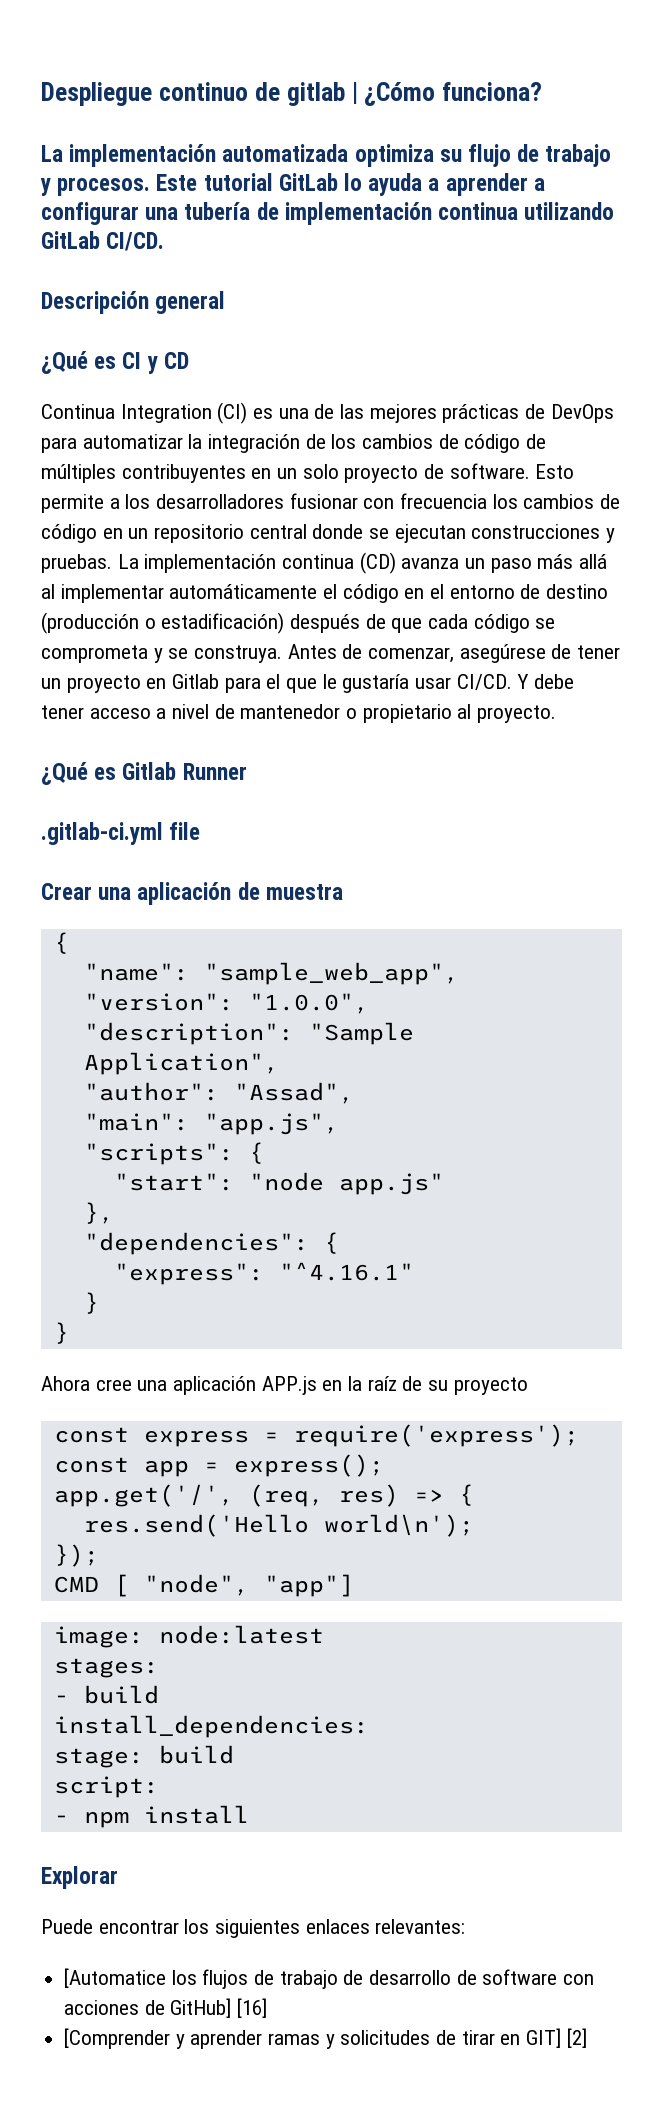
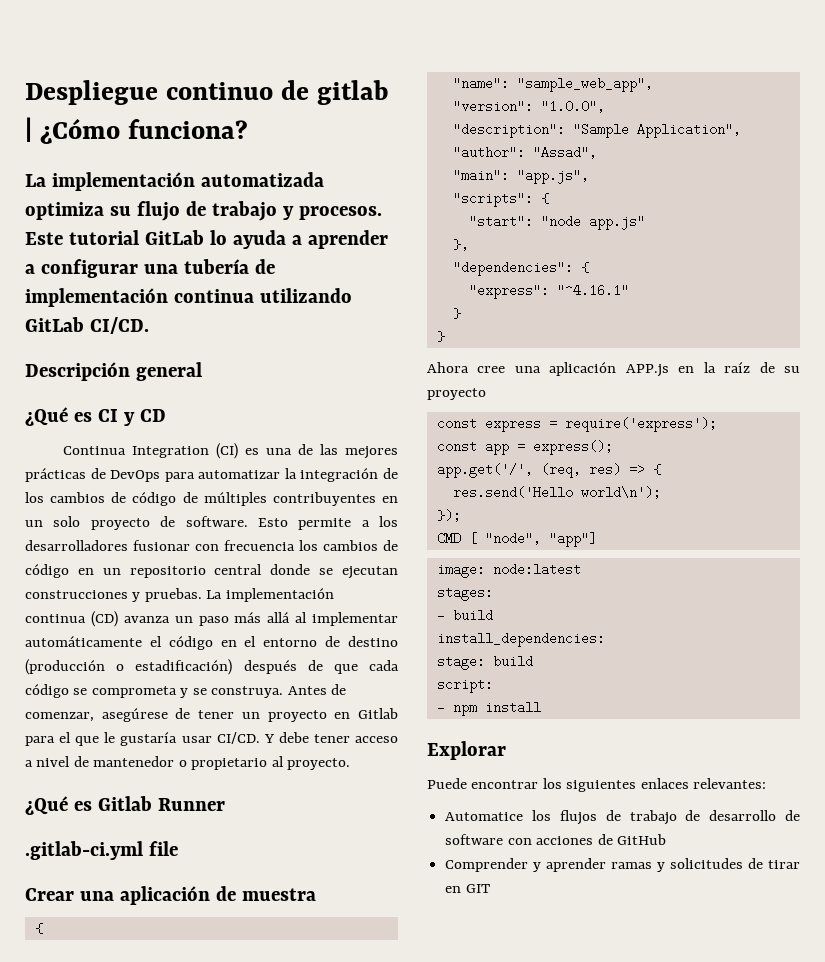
- [Automatice los flujos de trabajo de desarrollo de software con acciones de GitHub] [16]
- [Comprender y aprender ramas y solicitudes de tirar en GIT] [2]
+ Automatice los flujos de trabajo de desarrollo de software con acciones de GitHub
+ Comprender y aprender ramas y solicitudes de tirar en GIT

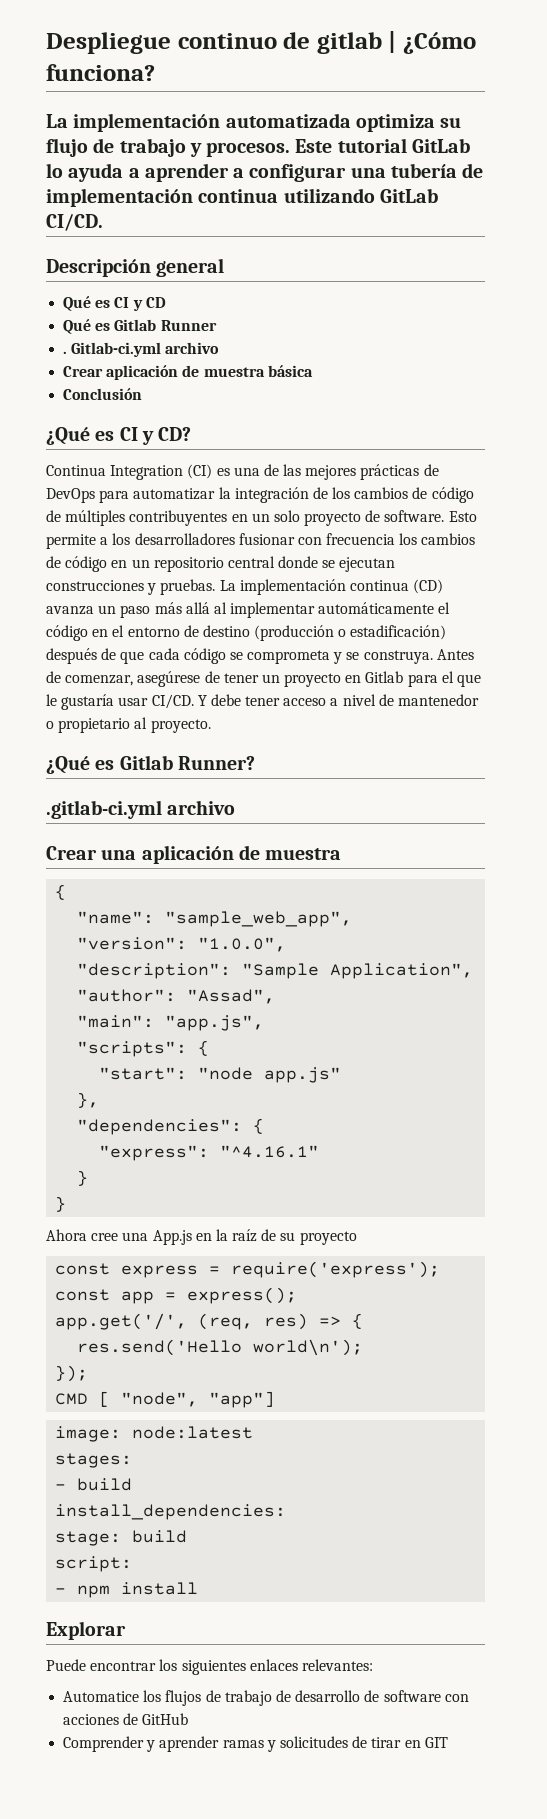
+ Qué es CI y CD
+ Qué es Gitlab Runner
+ . Gitlab-ci.yml archivo
+ Crear aplicación de muestra básica
+ Conclusión
- ¿Qué es CI y CD
+ ¿Qué es CI y CD?
- ¿Qué es Gitlab Runner
+ ¿Qué es Gitlab Runner?
- .gitlab-ci.yml file
+ .gitlab-ci.yml archivo
- Ahora cree una aplicación APP.js en la raíz de su proyecto
+ Ahora cree una App.js en la raíz de su proyecto

